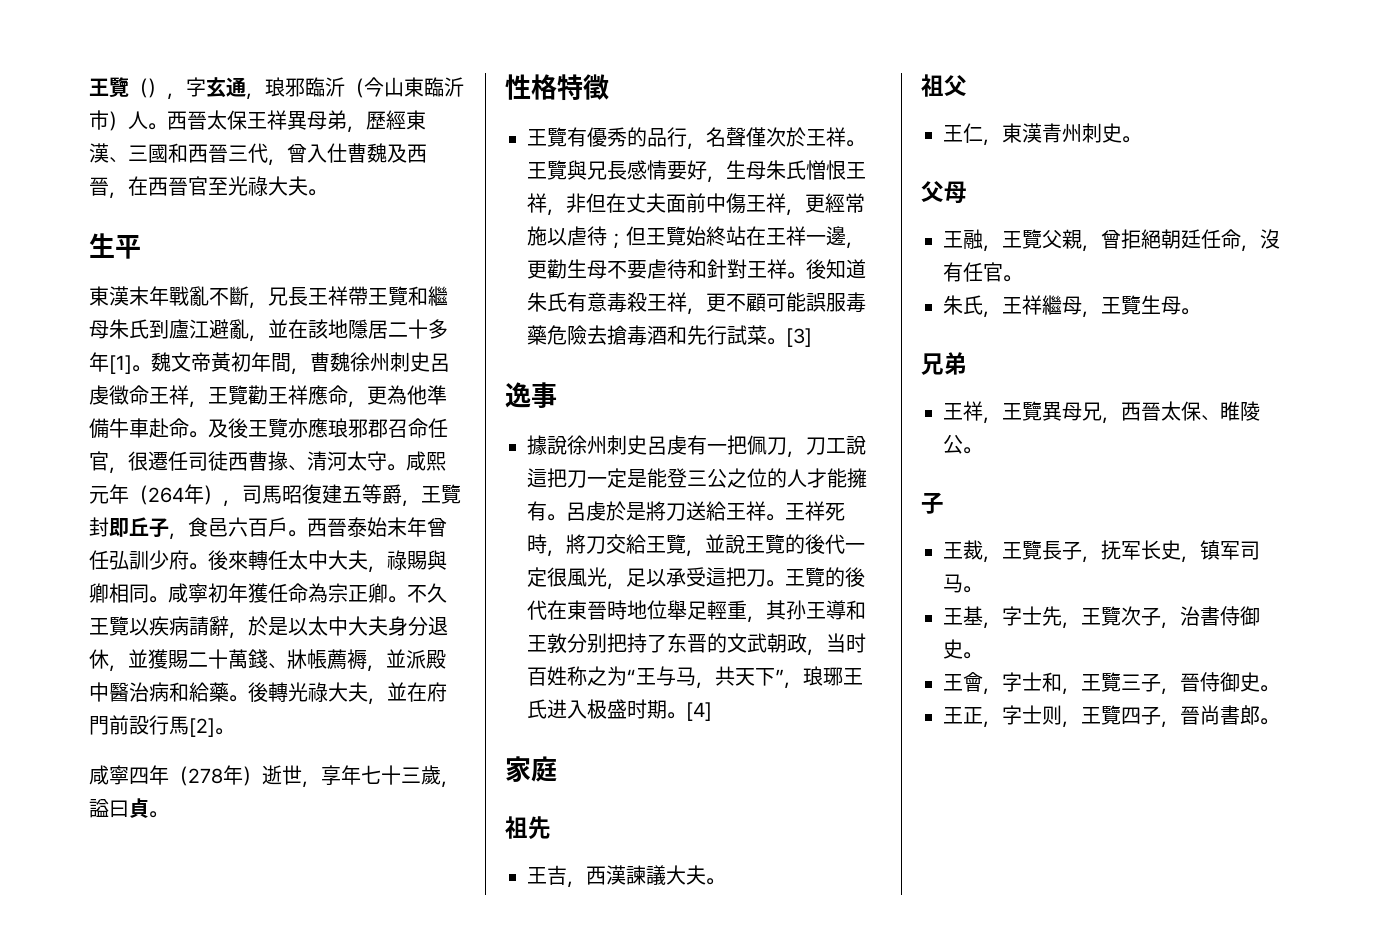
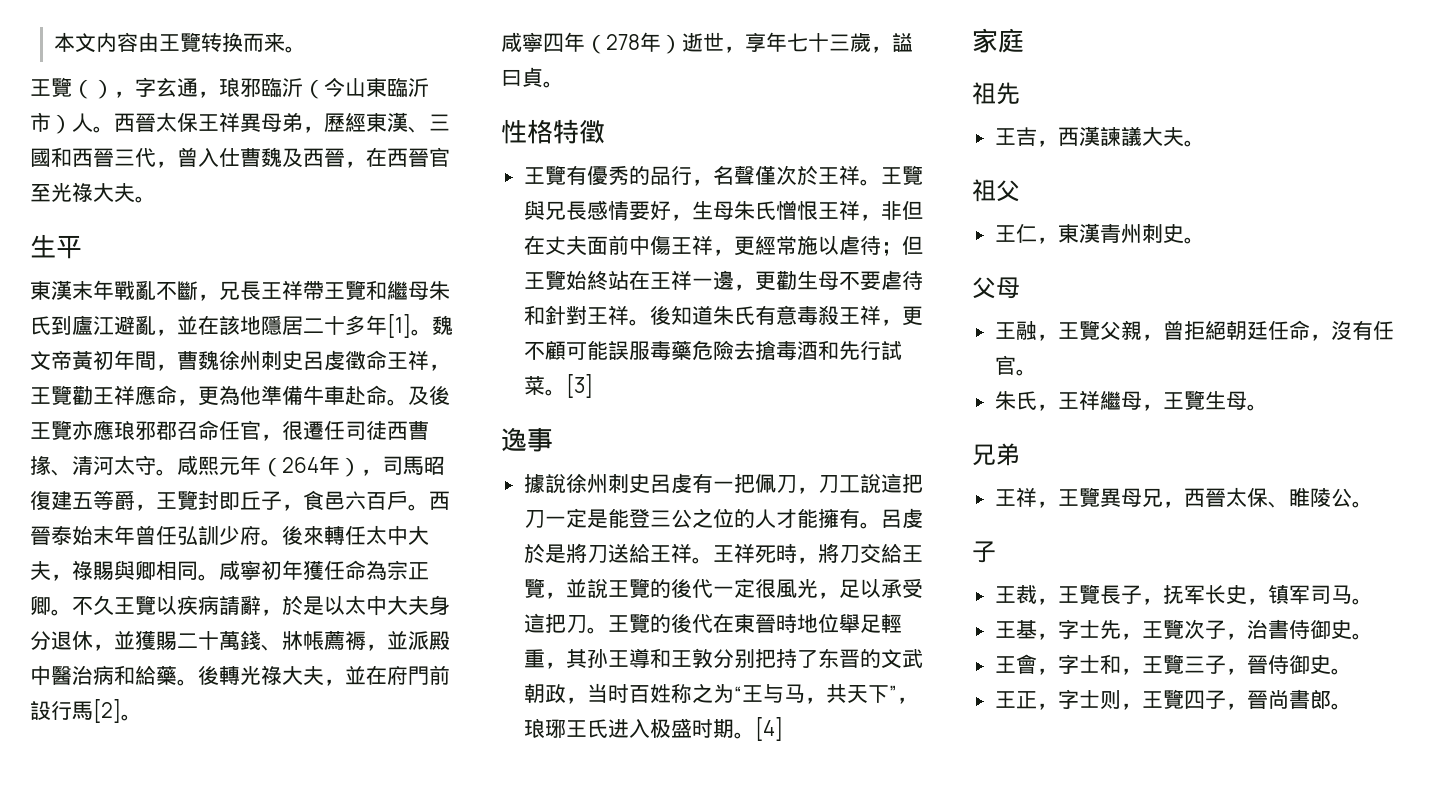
+ 本文内容由王覽转换而来。

